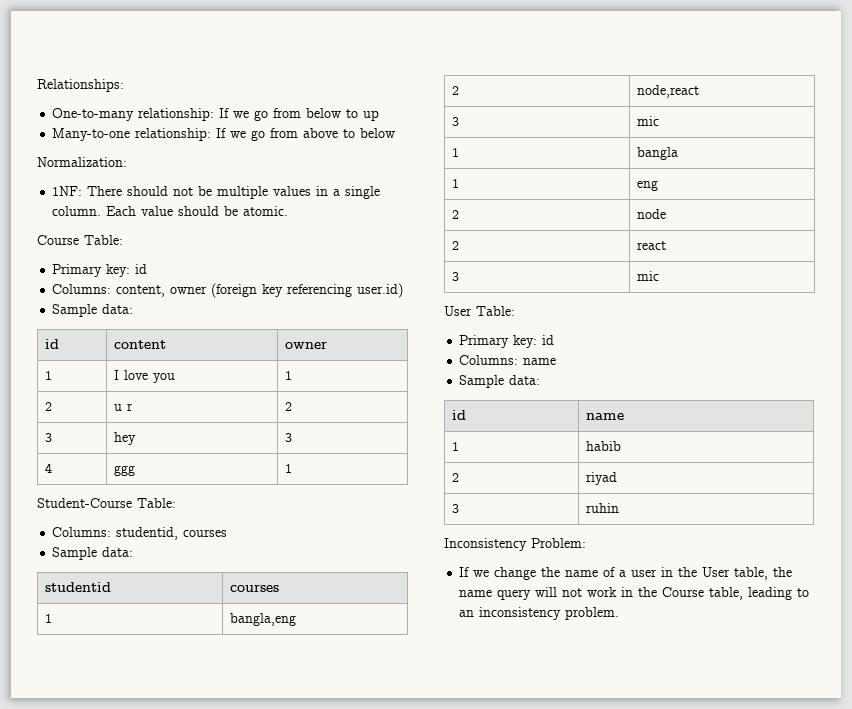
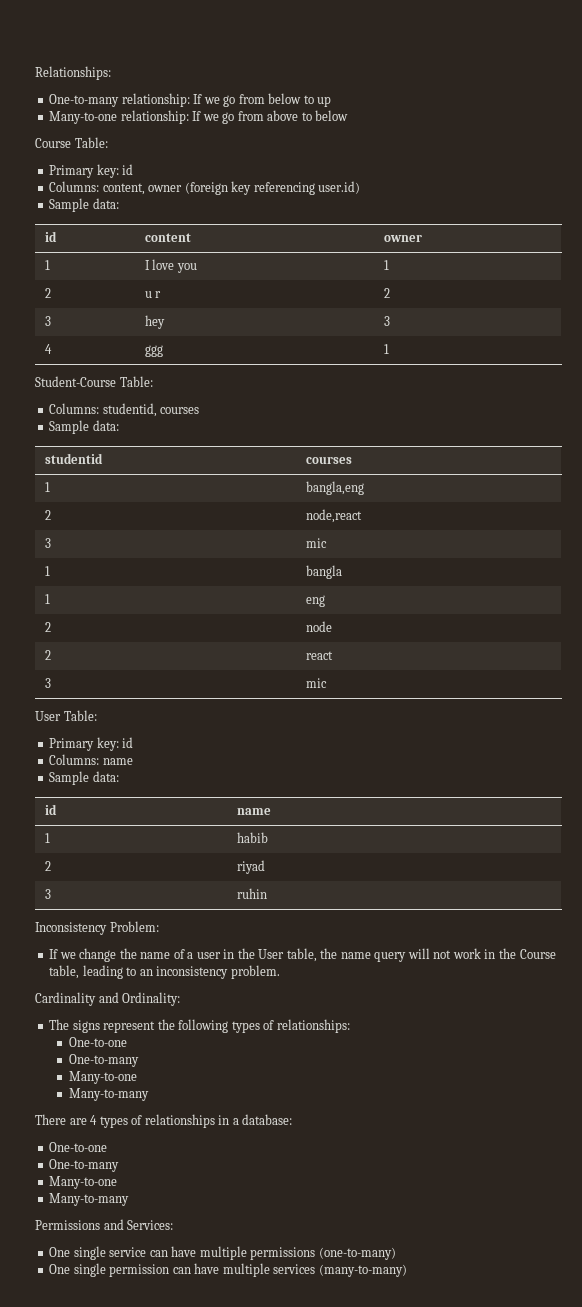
- Normalization:
- 1NF: There should not be multiple values in a single column. Each value should be atomic.
+ Cardinality and Ordinality:
+ The signs represent the following types of relationships:
+ One-to-one
+ One-to-many
+ Many-to-one
+ Many-to-many
+ There are 4 types of relationships in a database:
+ One-to-one
+ One-to-many
+ Many-to-one
+ Many-to-many
+ Permissions and Services:
+ One single service can have multiple permissions (one-to-many)
+ One single permission can have multiple services (many-to-many)

